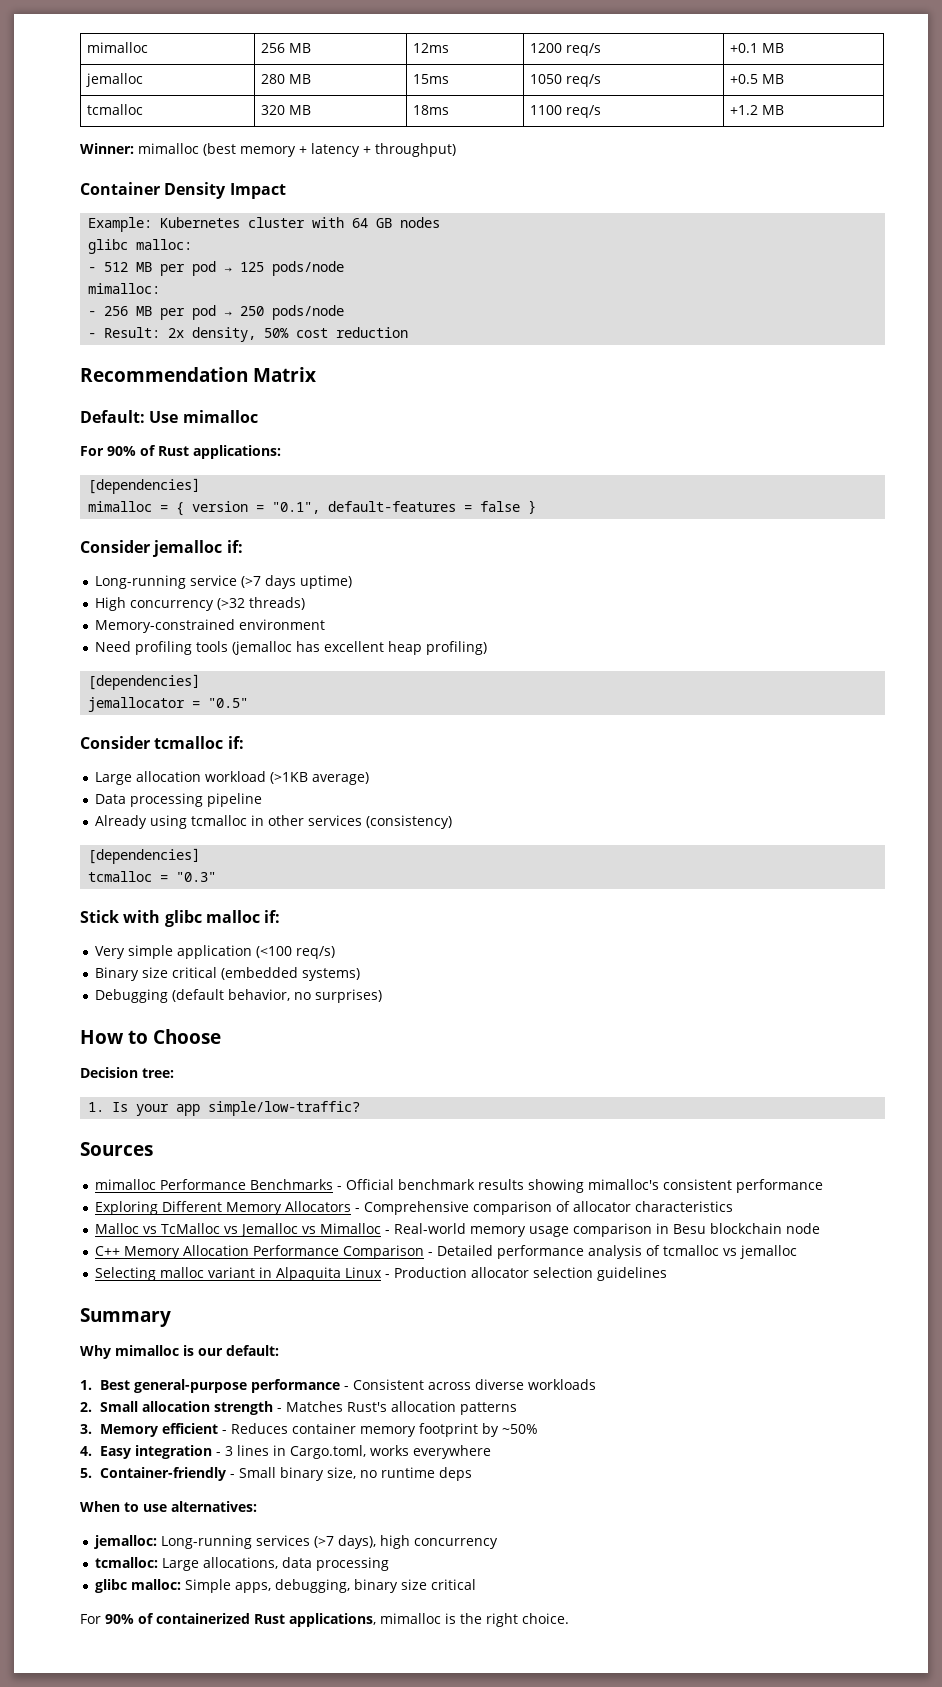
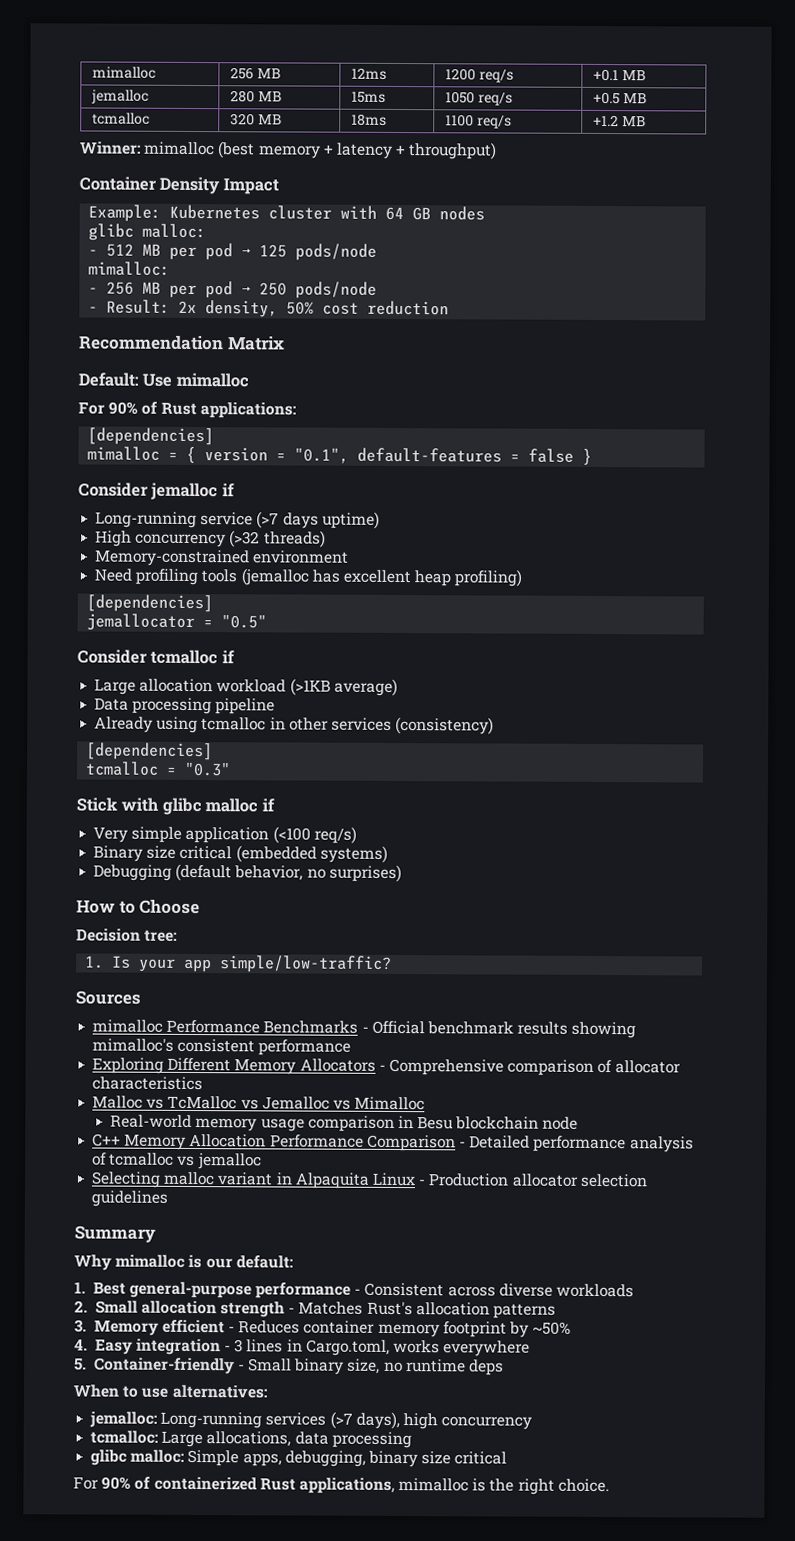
- Consider jemalloc if:
+ Consider jemalloc if
- Consider tcmalloc if:
+ Consider tcmalloc if
- Stick with glibc malloc if:
+ Stick with glibc malloc if
- Malloc vs TcMalloc vs Jemalloc vs Mimalloc - Real-world memory usage comparison in Besu blockchain node
+ Malloc vs TcMalloc vs Jemalloc vs Mimalloc
+ Real-world memory usage comparison in Besu blockchain node

